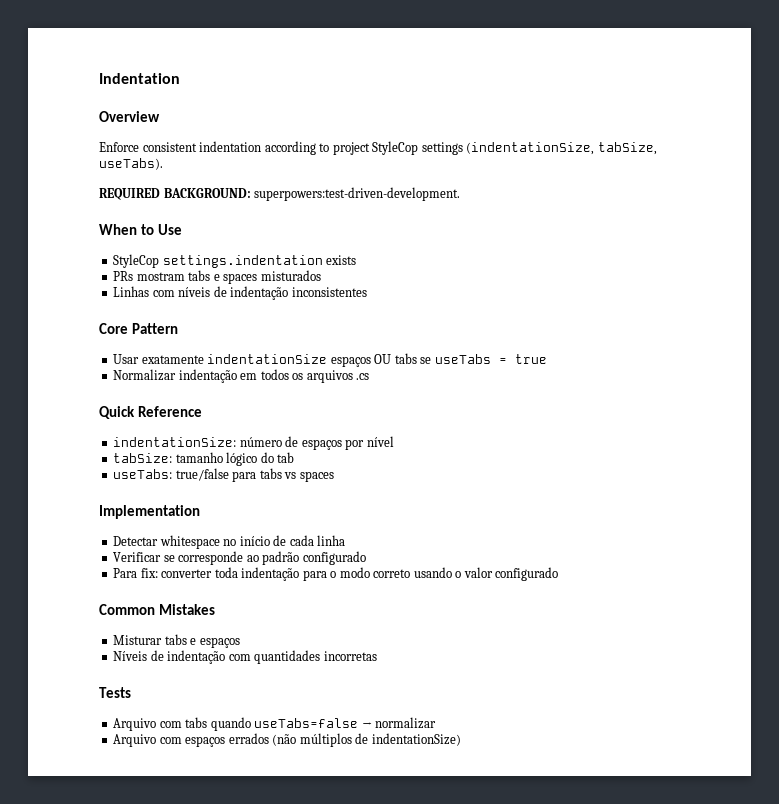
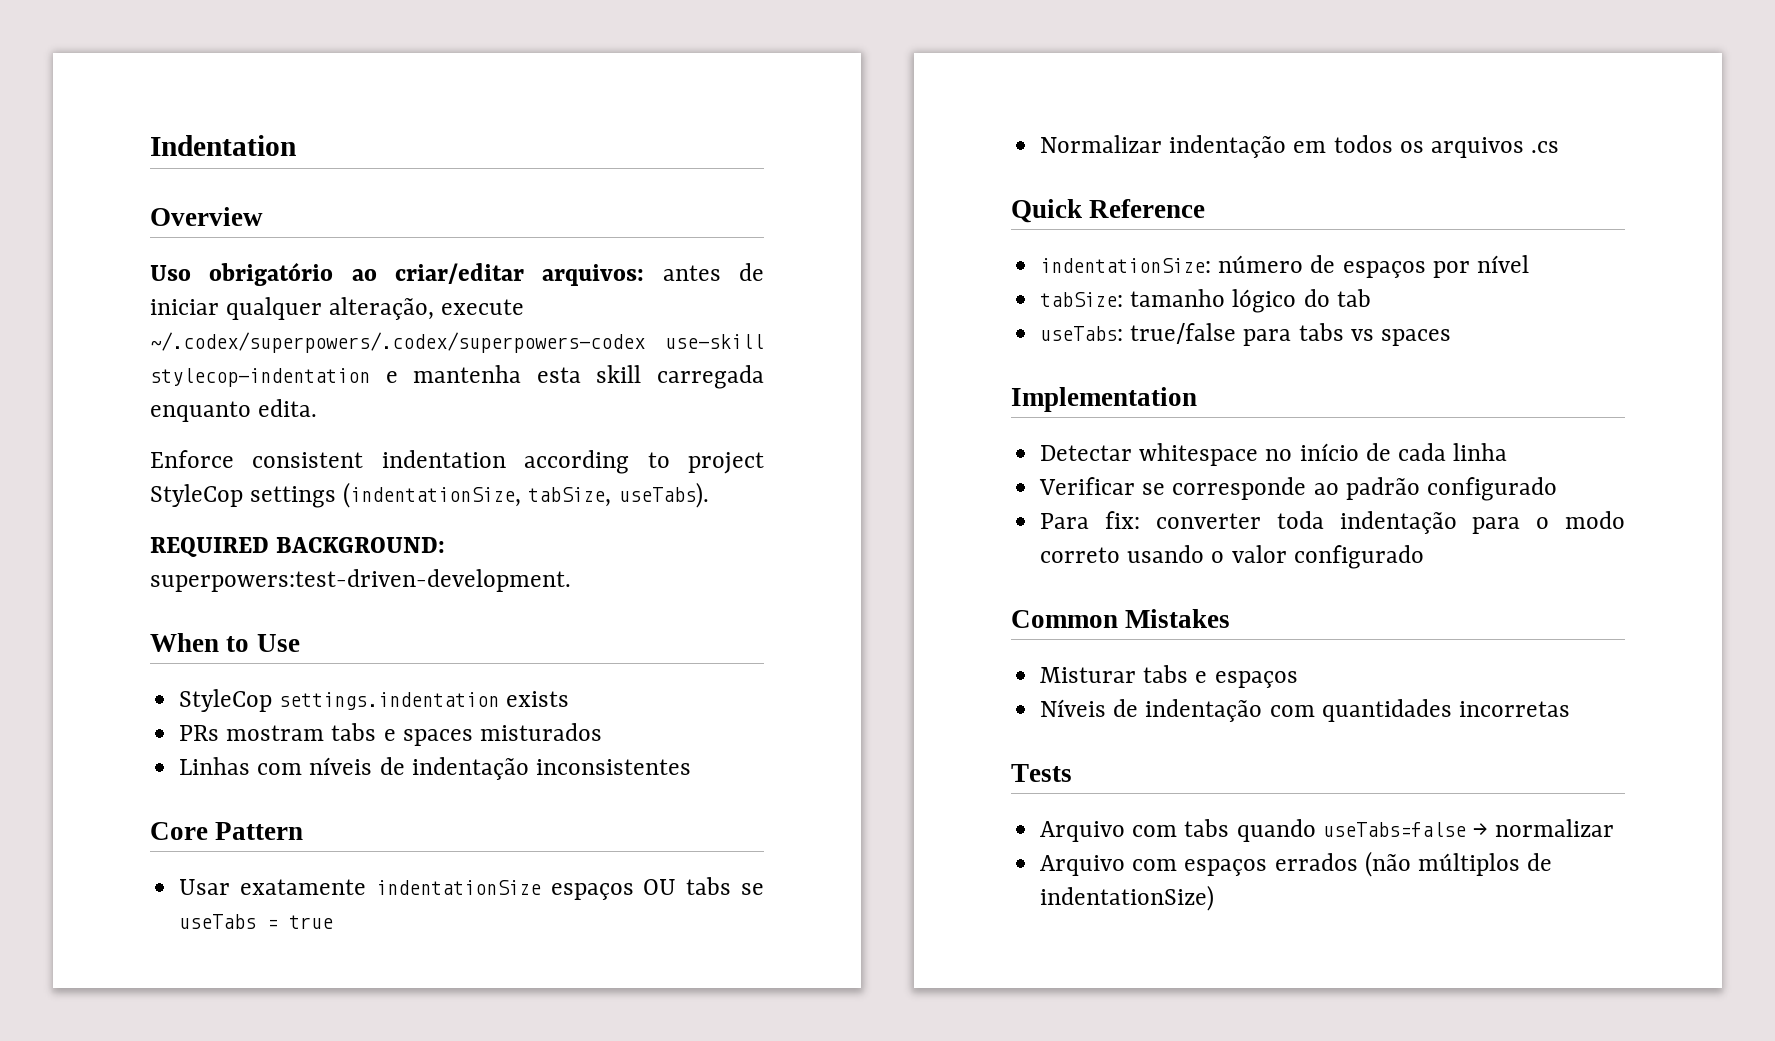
+ Uso obrigatório ao criar/editar arquivos: antes de iniciar qualquer alteração, execute ~/.codex/superpowers/.codex/superpowers-codex use-skill stylecop-indentation e mantenha esta skill carregada enquanto edita.

